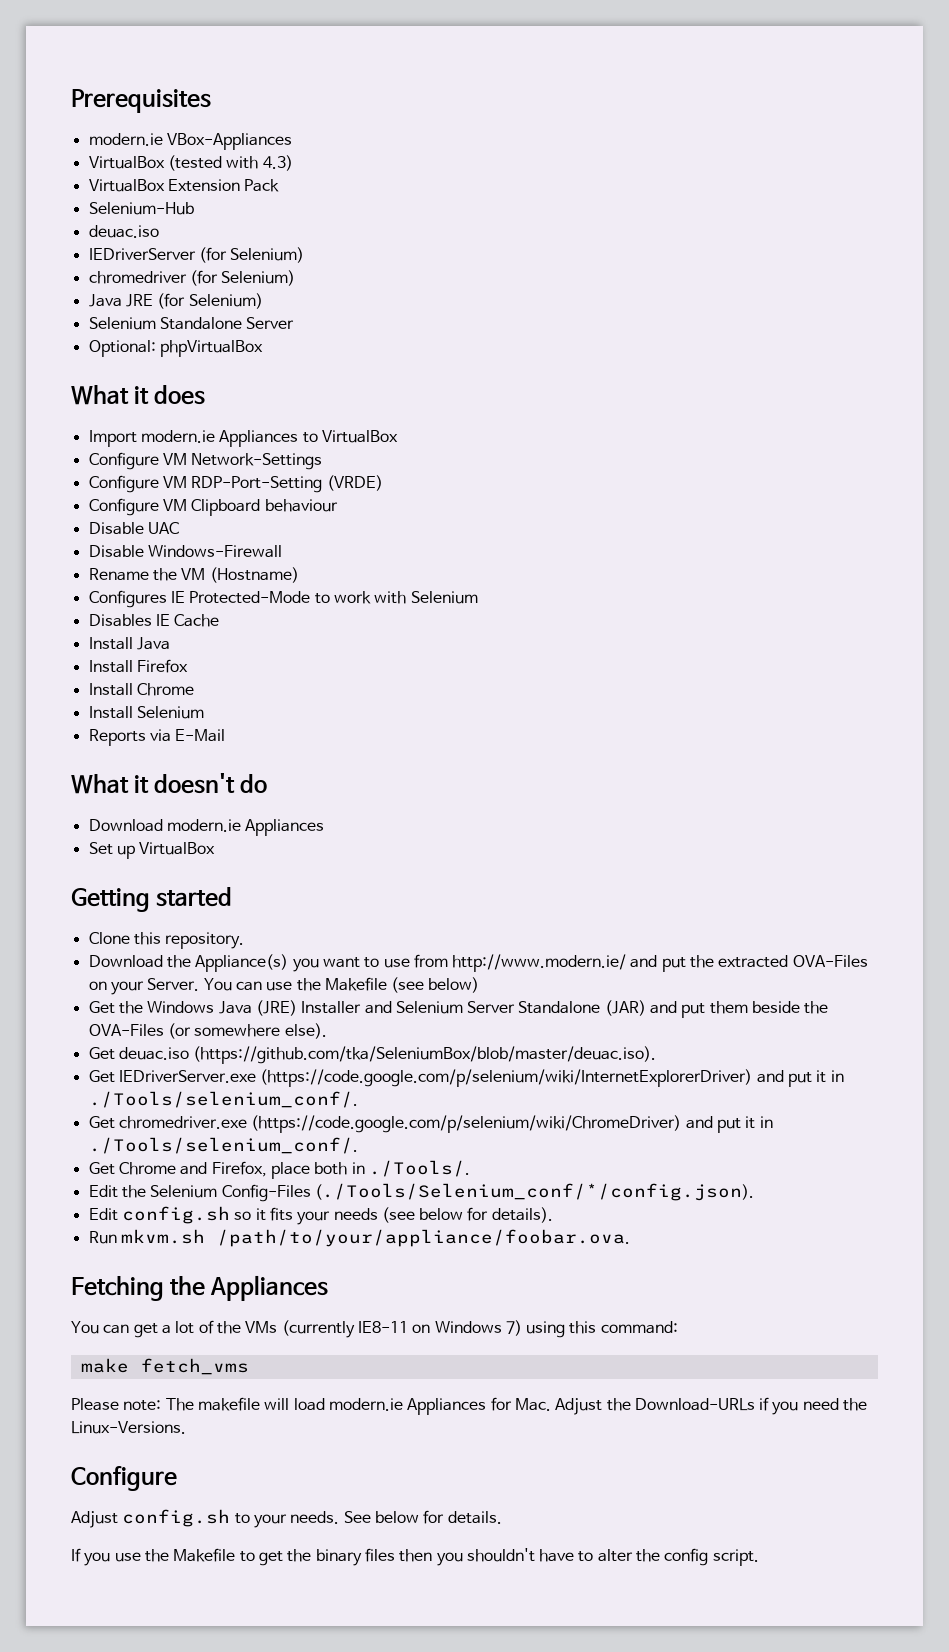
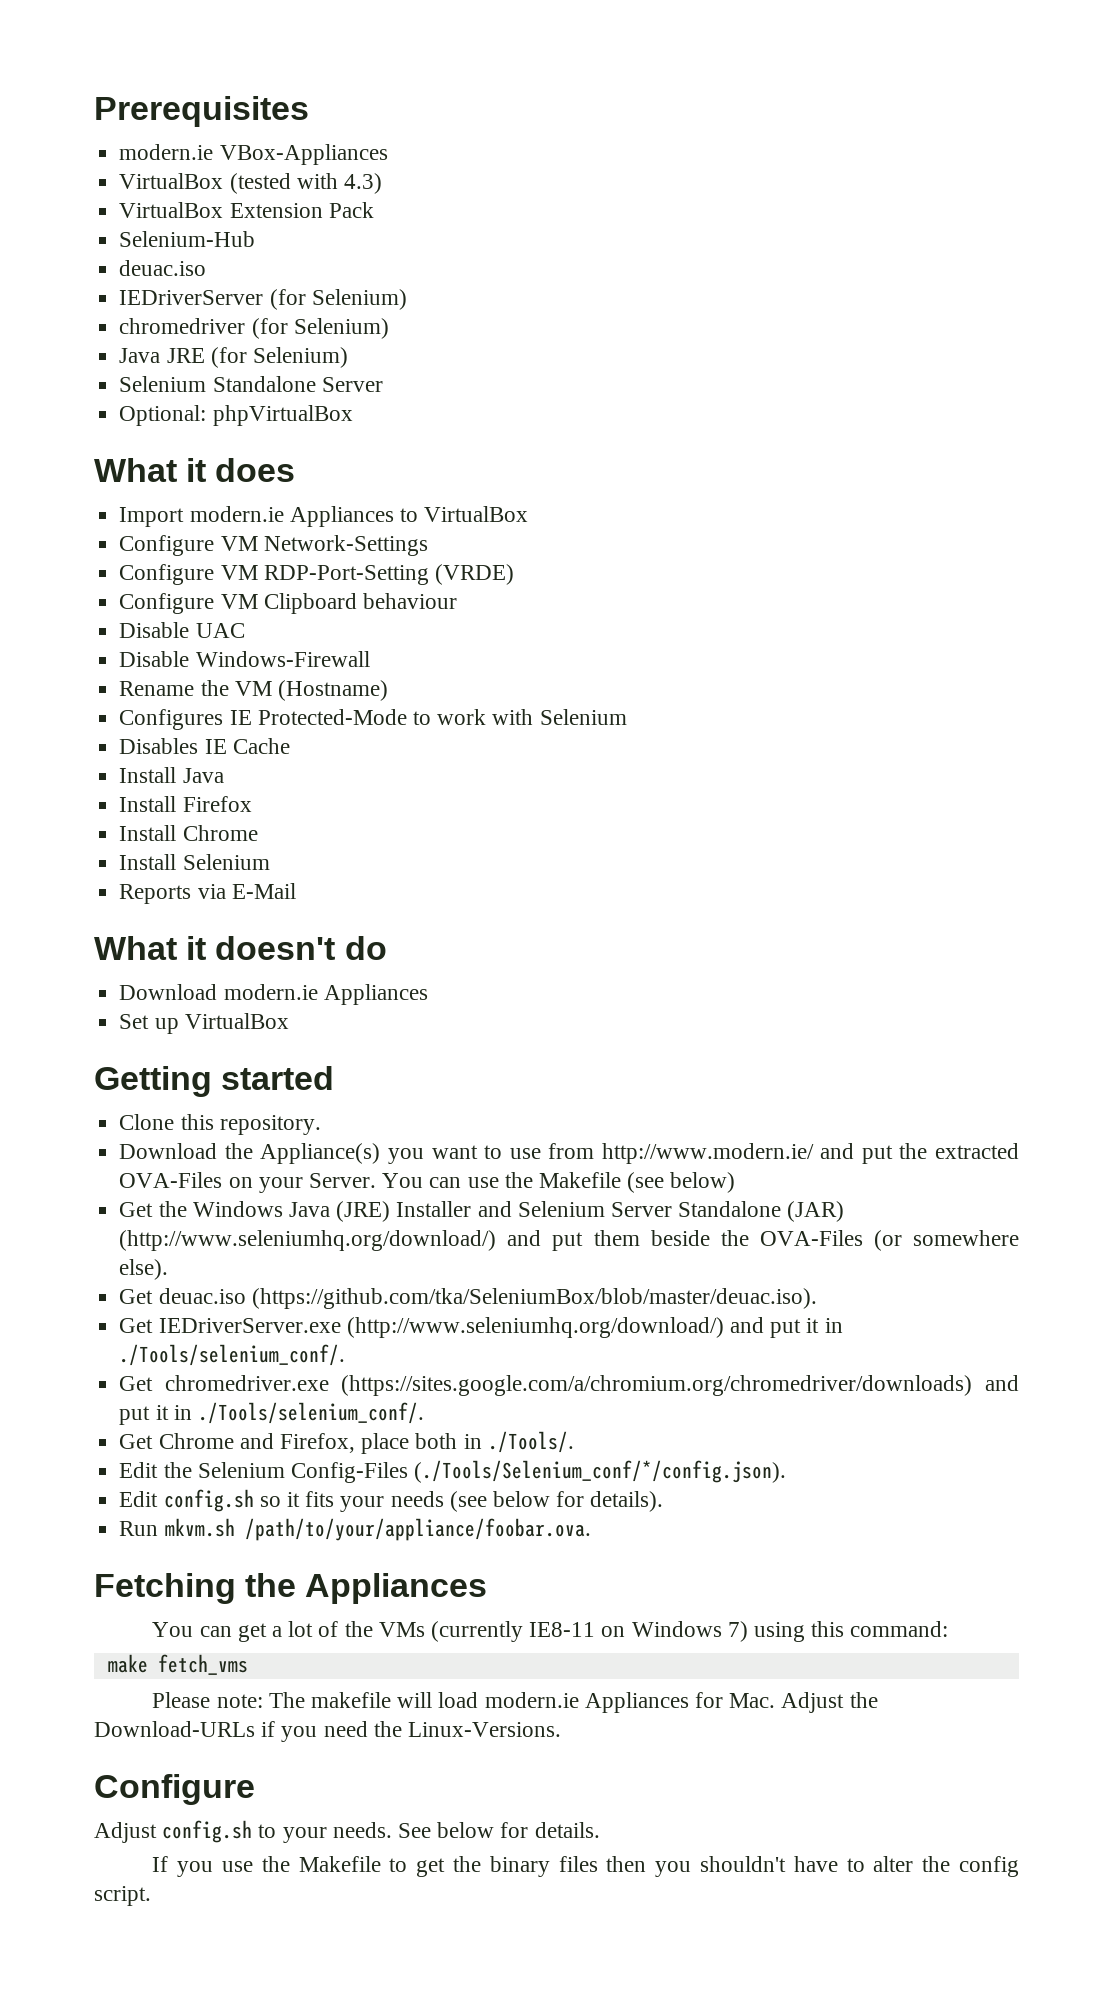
- Get the Windows Java (JRE) Installer and Selenium Server Standalone (JAR) and put them beside the OVA-Files (or somewhere else).
+ Get the Windows Java (JRE) Installer and Selenium Server Standalone (JAR) (http://www.seleniumhq.org/download/) and put them beside the OVA-Files (or somewhere else).
- Get IEDriverServer.exe (https://code.google.com/p/selenium/wiki/InternetExplorerDriver) and put it in ./Tools/selenium_conf/.
+ Get IEDriverServer.exe (http://www.seleniumhq.org/download/) and put it in ./Tools/selenium_conf/.
- Get chromedriver.exe (https://code.google.com/p/selenium/wiki/ChromeDriver) and put it in ./Tools/selenium_conf/.
+ Get chromedriver.exe (https://sites.google.com/a/chromium.org/chromedriver/downloads) and put it in ./Tools/selenium_conf/.

